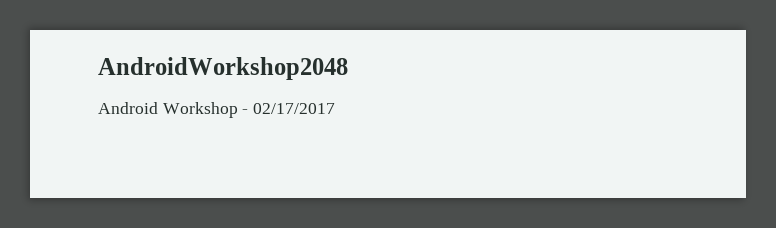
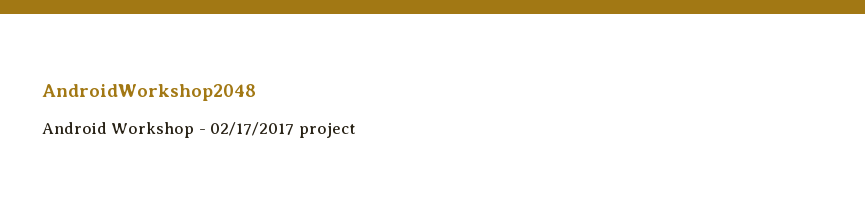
- Android Workshop - 02/17/2017
+ Android Workshop - 02/17/2017 project

